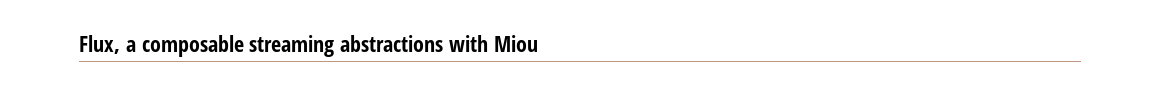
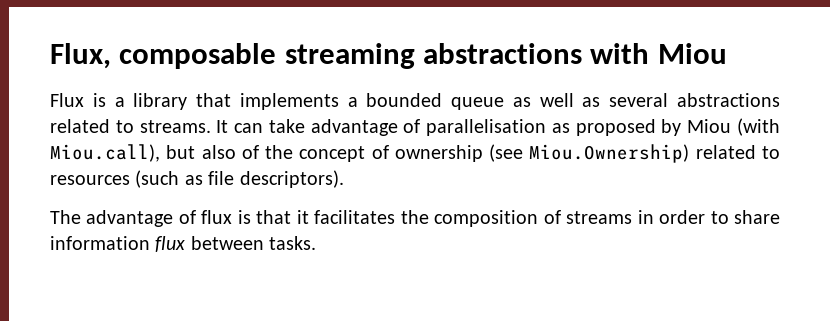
- Flux, a composable streaming abstractions with Miou
+ Flux, composable streaming abstractions with Miou
+ Flux is a library that implements a bounded queue as well as several abstractions related to streams. It can take advantage of parallelisation as proposed by Miou (with Miou.call), but also of the concept of ownership (see Miou.Ownership) related to resources (such as file descriptors).
+ The advantage of flux is that it facilitates the composition of streams in order to share information flux between tasks.

